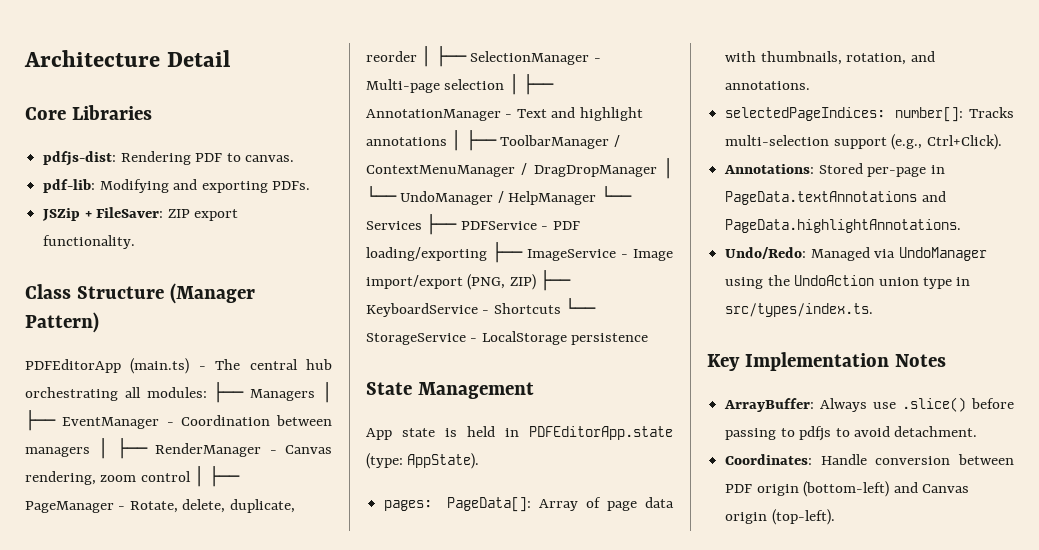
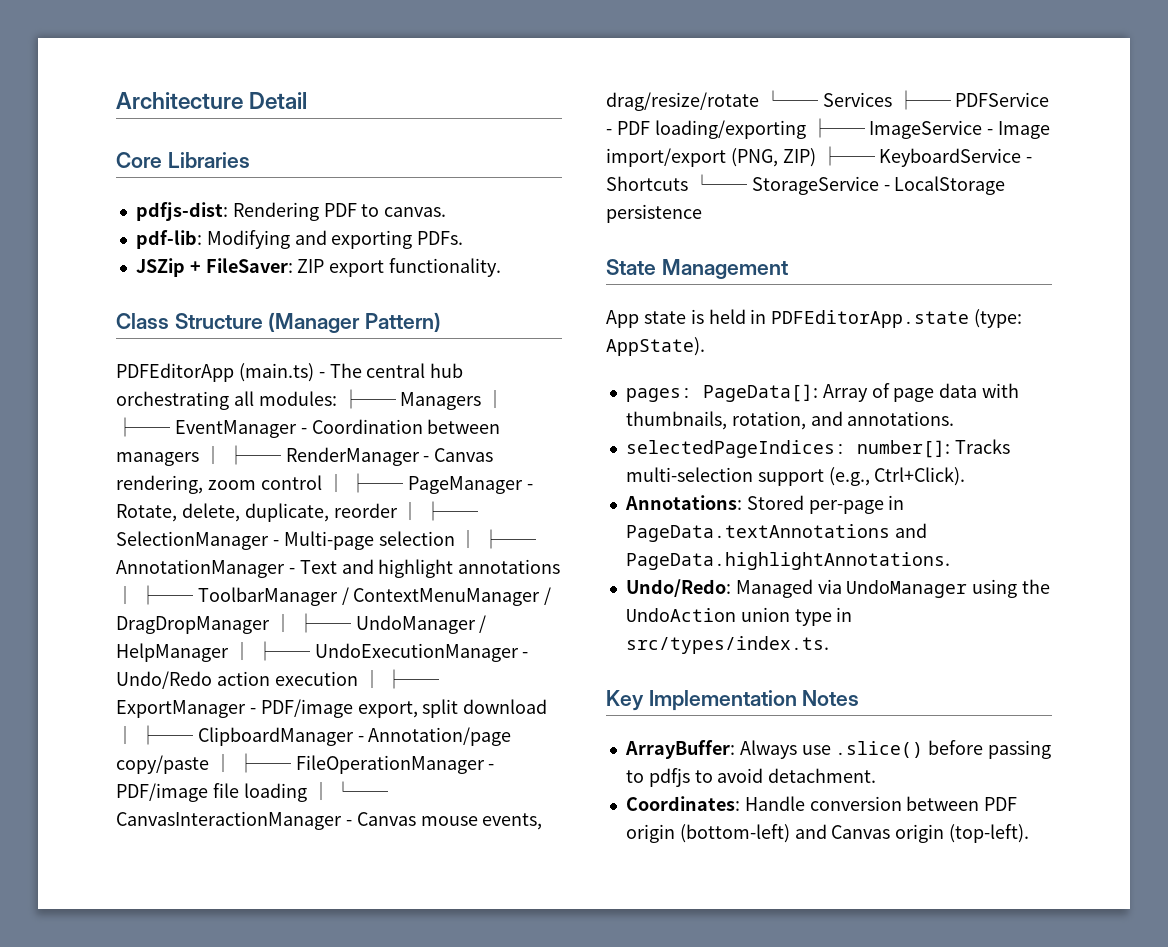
- ├── Managers │ ├── EventManager - Coordination between managers │ ├── RenderManager - Canvas rendering, zoom control │ ├── PageManager - Rotate, delete, duplicate, reorder │ ├── SelectionManager - Multi-page selection │ ├── AnnotationManager - Text and highlight annotations │ ├── ToolbarManager / ContextMenuManager / DragDropManager │ └── UndoManager / HelpManager └── Services ├── PDFService - PDF loading/exporting ├── ImageService - Image import/export (PNG, ZIP) ├── KeyboardService - Shortcuts └── StorageService - LocalStorage persistence
+ ├── Managers │ ├── EventManager - Coordination between managers │ ├── RenderManager - Canvas rendering, zoom control │ ├── PageManager - Rotate, delete, duplicate, reorder │ ├── SelectionManager - Multi-page selection │ ├── AnnotationManager - Text and highlight annotations │ ├── ToolbarManager / ContextMenuManager / DragDropManager │ ├── UndoManager / HelpManager │ ├── UndoExecutionManager - Undo/Redo action execution │ ├── ExportManager - PDF/image export, split download │ ├── ClipboardManager - Annotation/page copy/paste │ ├── FileOperationManager - PDF/image file loading │ └── CanvasInteractionManager - Canvas mouse events, drag/resize/rotate └── Services ├── PDFService - PDF loading/exporting ├── ImageService - Image import/export (PNG, ZIP) ├── KeyboardService - Shortcuts └── StorageService - LocalStorage persistence

